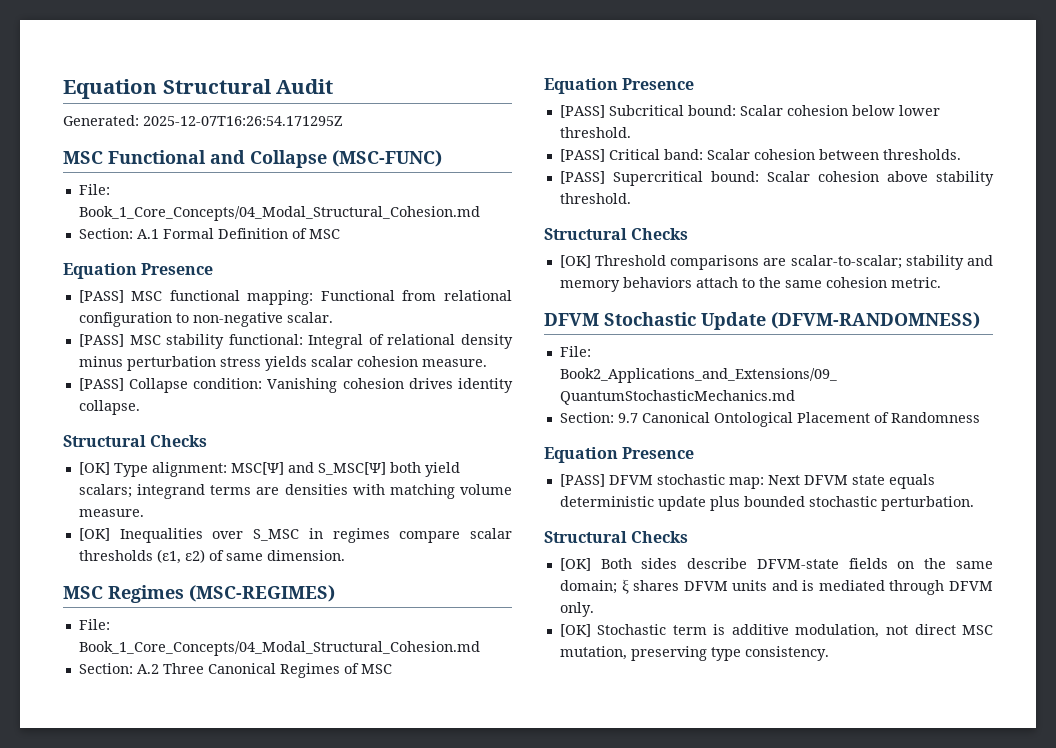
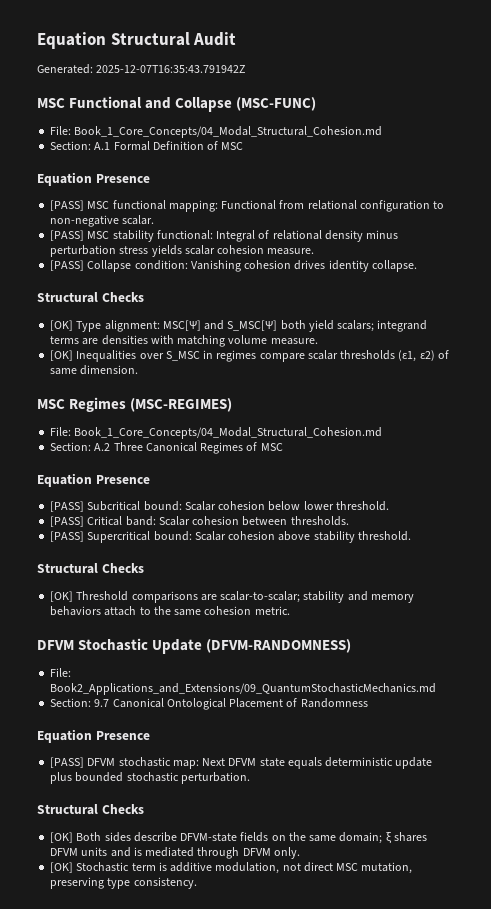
- Generated: 2025-12-07T16:26:54.171295Z
+ Generated: 2025-12-07T16:35:43.791942Z

